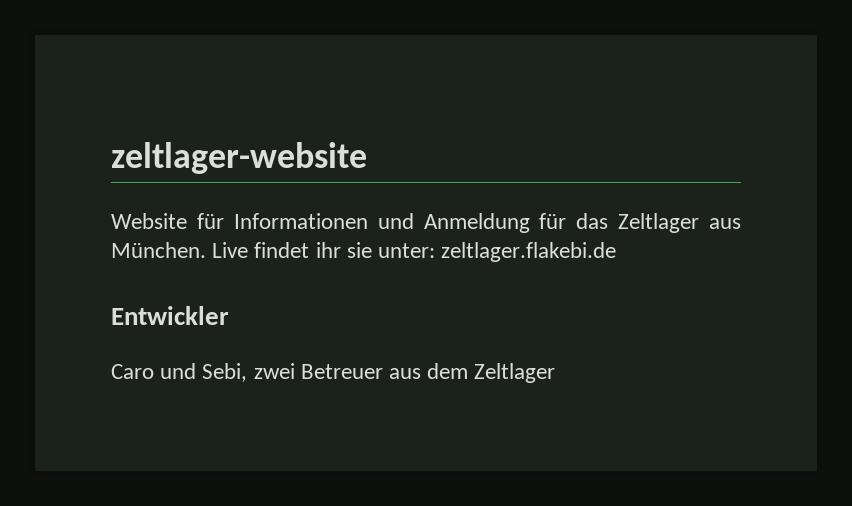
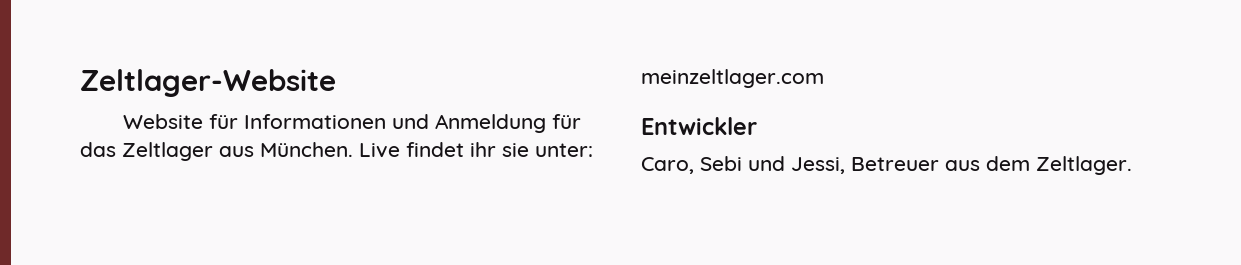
- zeltlager-website
+ Zeltlager-Website
- Live findet ihr sie unter: zeltlager.flakebi.de
+ Live findet ihr sie unter: meinzeltlager.com
- Caro und Sebi, zwei Betreuer aus dem Zeltlager
+ Caro, Sebi und Jessi, Betreuer aus dem Zeltlager.

